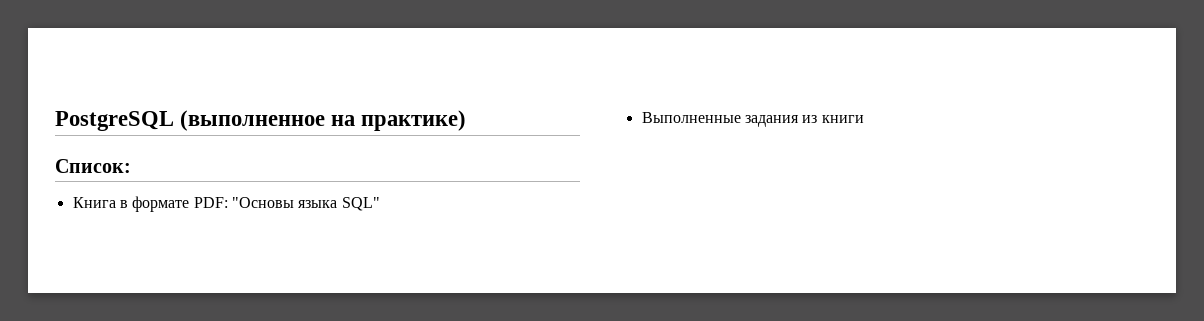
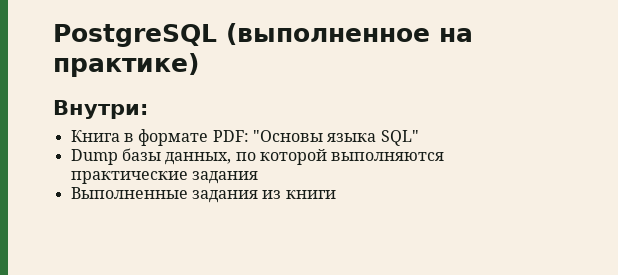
- Список:
+ Внутри:
+ Dump базы данных, по которой выполняются практические задания

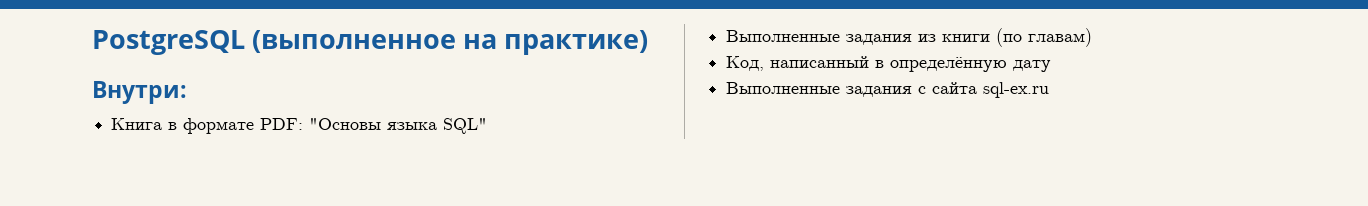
- Dump базы данных, по которой выполняются практические задания
- Выполненные задания из книги
+ Выполненные задания из книги (по главам)
+ Код, написанный в определённую дату
+ Выполненные задания с сайта sql-ex.ru

